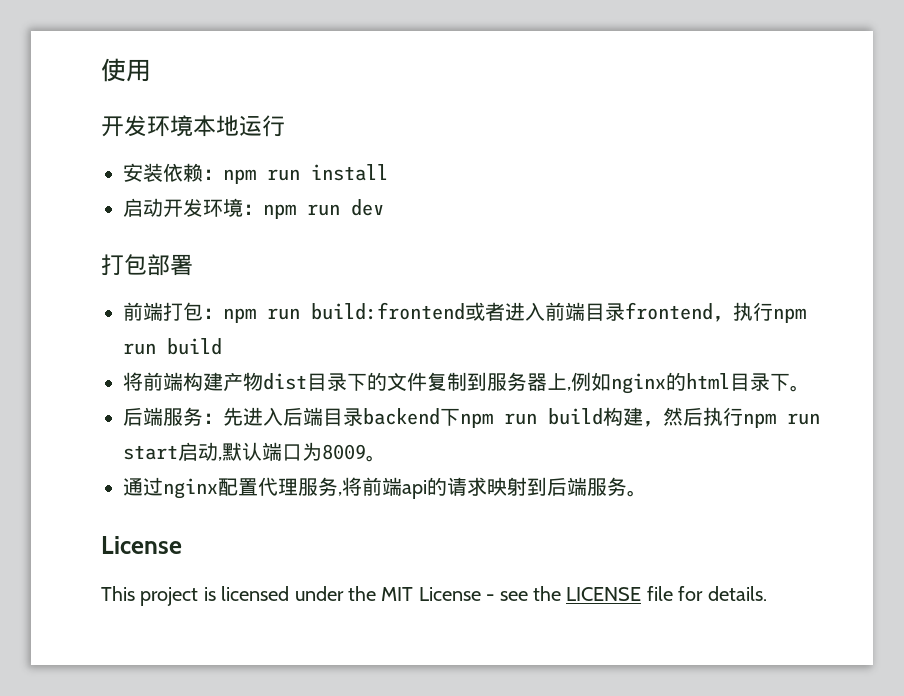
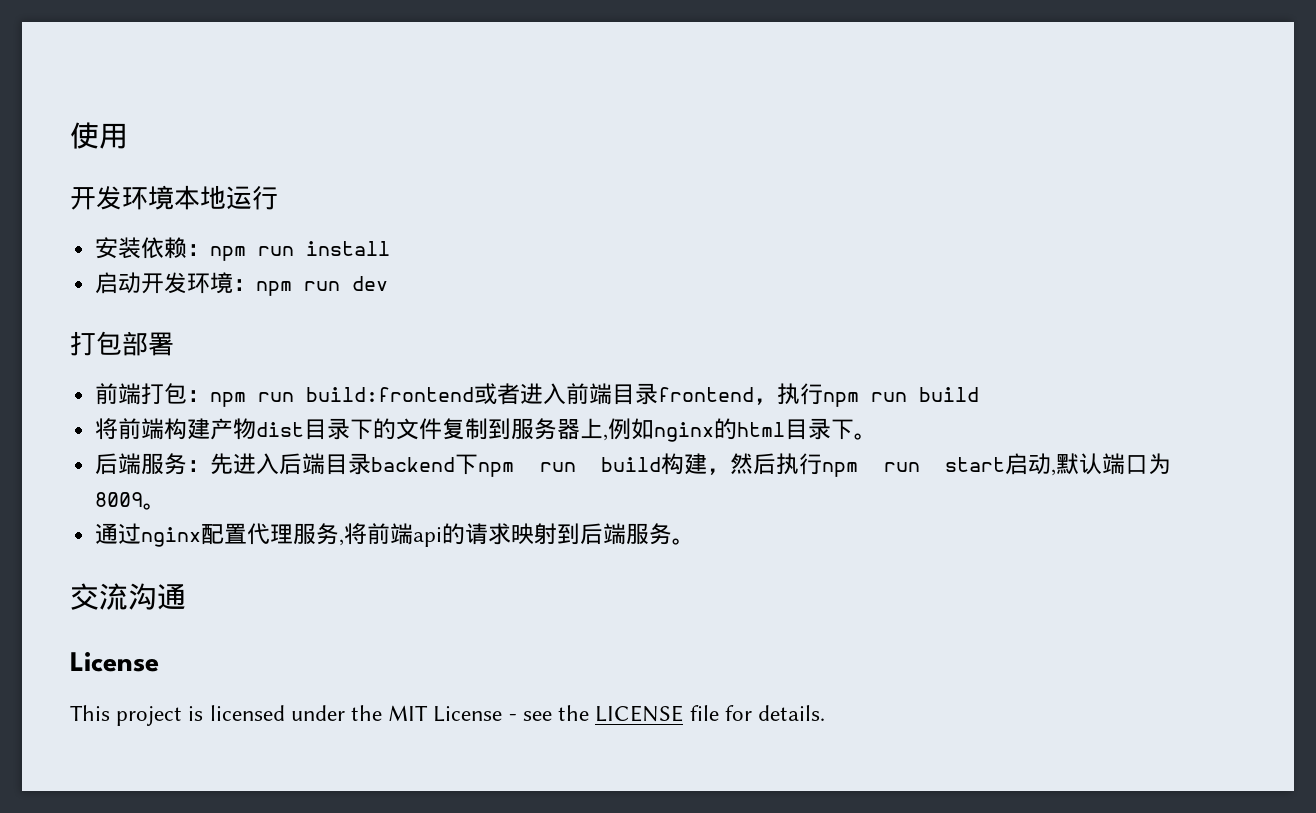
+ 交流沟通

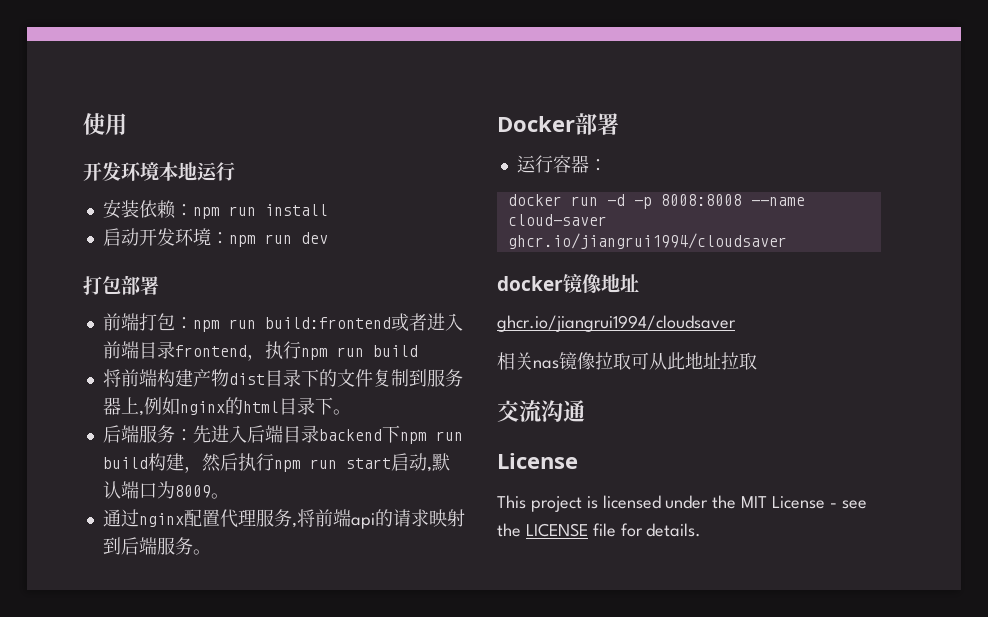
+ Docker部署
+ 运行容器：
+ docker run -d -p 8008:8008 --name cloud-saver ghcr.io/jiangrui1994/cloudsaver
+ docker镜像地址
+ ghcr.io/jiangrui1994/cloudsaver
+ 相关nas镜像拉取可从此地址拉取

